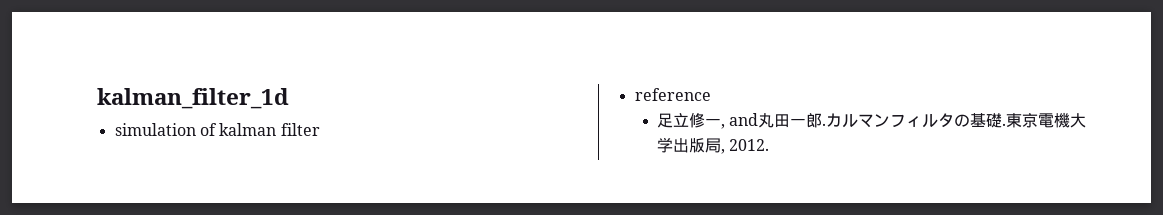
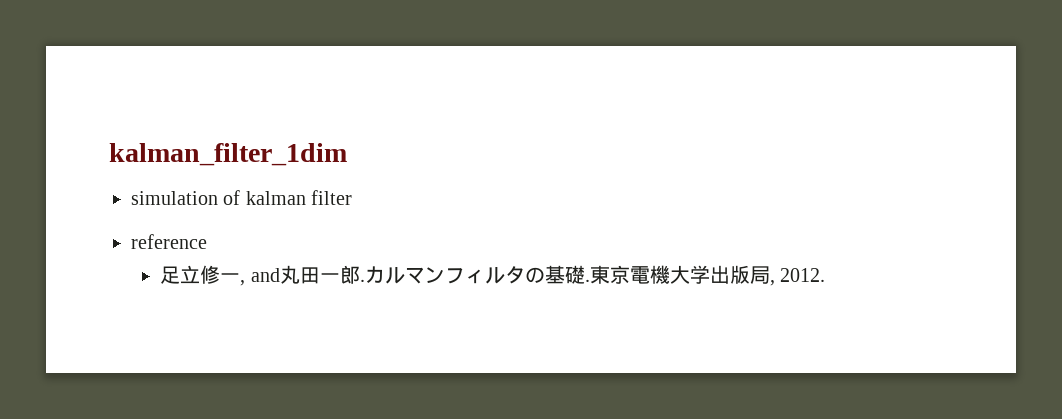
- kalman_filter_1d
+ kalman_filter_1dim

